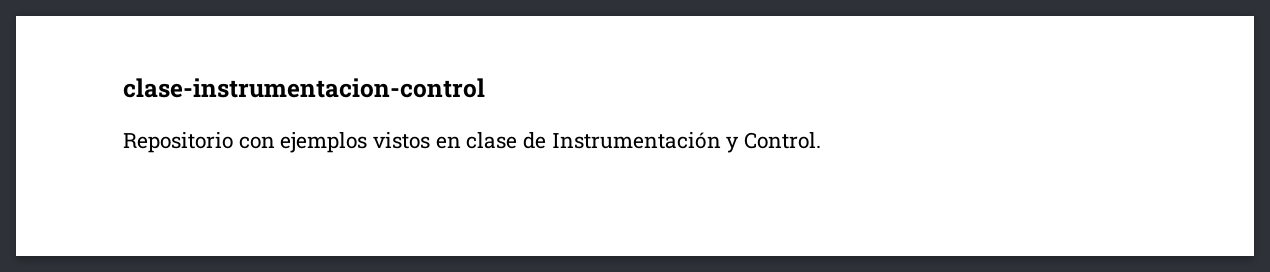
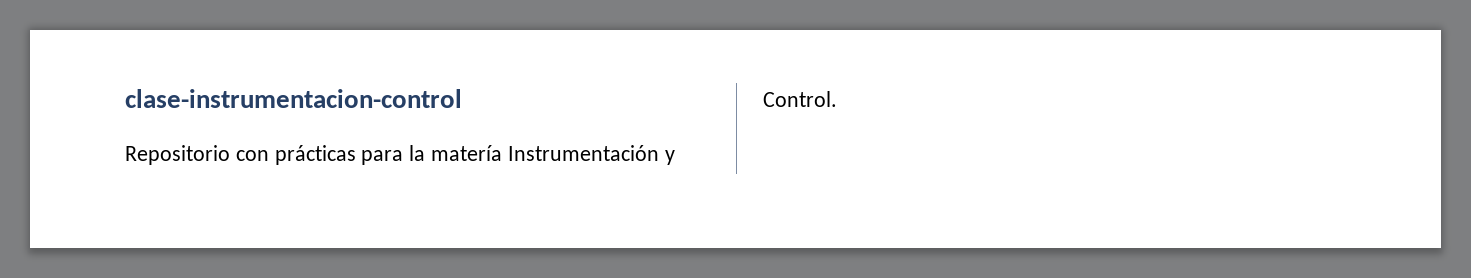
- Repositorio con ejemplos vistos en clase de Instrumentación y Control.
+ Repositorio con prácticas para la matería Instrumentación y Control.

